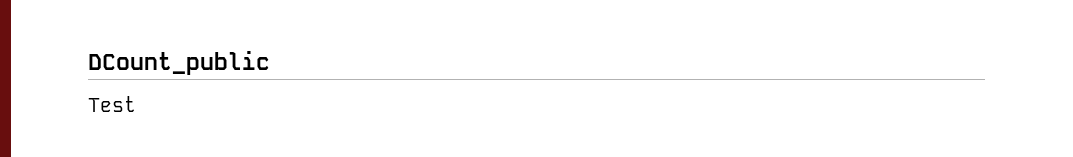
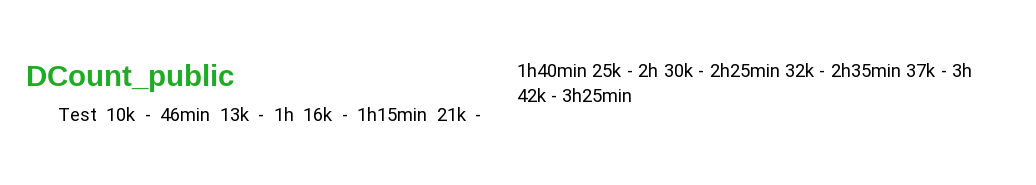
- Test
+ Test 10k - 46min 13k - 1h 16k - 1h15min 21k - 1h40min 25k - 2h 30k - 2h25min 32k - 2h35min 37k - 3h 42k - 3h25min

